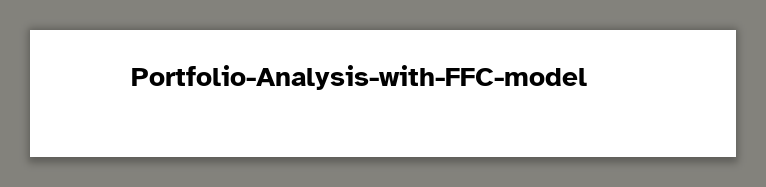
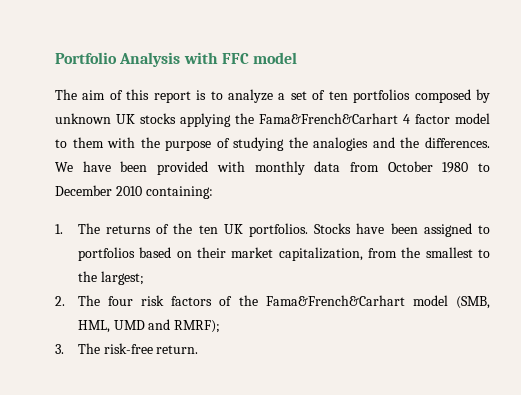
- Portfolio-Analysis-with-FFC-model
+ Portfolio Analysis with FFC model
+ The aim of this report is to analyze a set of ten portfolios composed by unknown UK stocks applying the Fama&French&Carhart 4 factor model to them with the purpose of studying the analogies and the differences. We have been provided with monthly data from October 1980 to December 2010 containing:
+ 1. The returns of the ten UK portfolios. Stocks have been assigned to portfolios based on their market capitalization, from the smallest to the largest;
+ 2. The four risk factors of the Fama&French&Carhart model (SMB, HML, UMD and RMRF);
+ 3. The risk-free return.

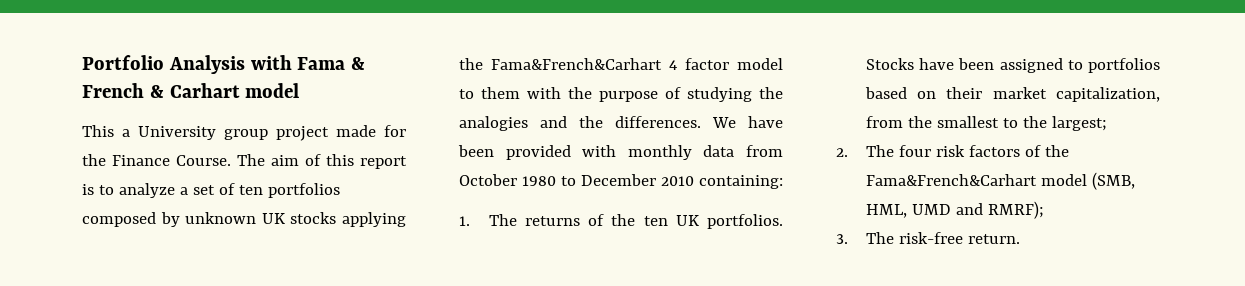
- Portfolio Analysis with FFC model
- The aim of this report is to analyze a set of ten portfolios composed by unknown UK stocks applying the Fama&French&Carhart 4 factor model to them with the purpose of studying the analogies and the differences.
+ Portfolio Analysis with Fama & French & Carhart model
+ This a University group project made for the Finance Course. The aim of this report is to analyze a set of ten portfolios composed by unknown UK stocks applying the Fama&French&Carhart 4 factor model to them with the purpose of studying the analogies and the differences.

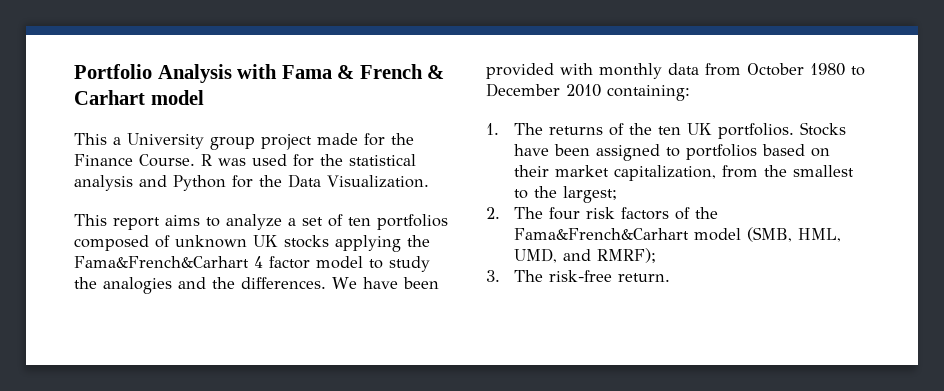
- The aim of this report is to analyze a set of ten portfolios composed by unknown UK stocks applying the Fama&French&Carhart 4 factor model to them with the purpose of studying the analogies and the differences.
+ R was used for the statistical analysis and Python for the Data Visualization.
+ This report aims to analyze a set of ten portfolios composed of unknown UK stocks applying the Fama&French&Carhart 4 factor model to study the analogies and the differences.
- 2. The four risk factors of the Fama&French&Carhart model (SMB, HML, UMD and RMRF);
+ 2. The four risk factors of the Fama&French&Carhart model (SMB, HML, UMD, and RMRF);

